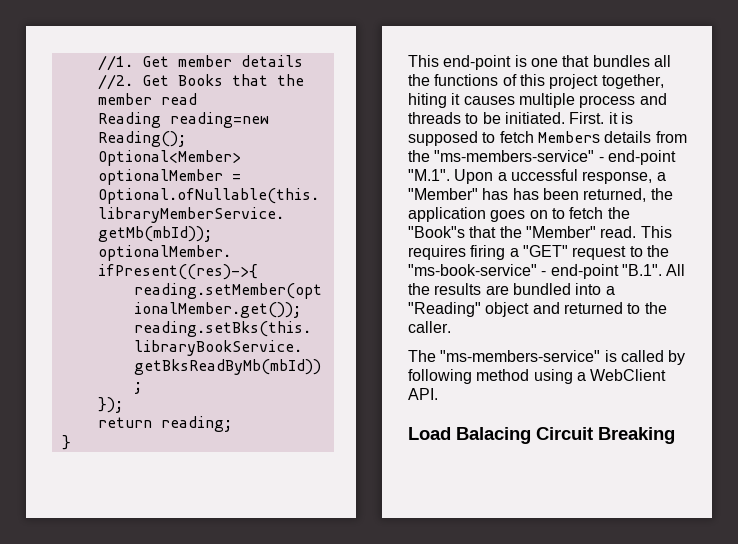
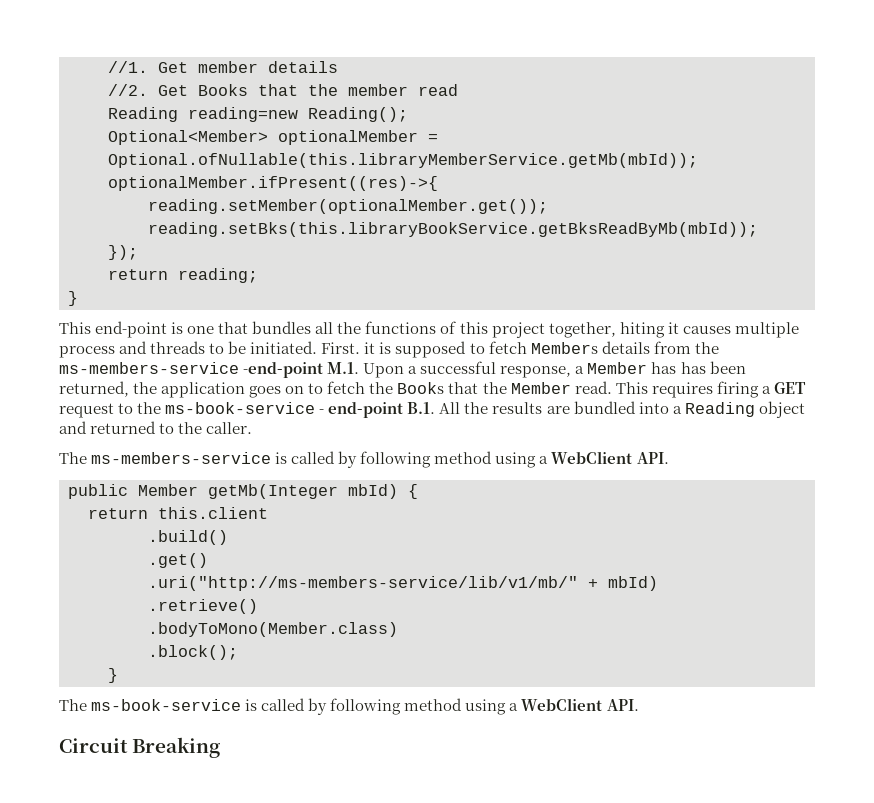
- First. it is supposed to fetch Members details from the "ms-members-service" - end-point "M.1". Upon a uccessful response, a "Member" has has been returned, the application goes on to fetch the "Book"s that the "Member" read.
+ First. it is supposed to fetch Members details from the ms-members-service -end-point M.1. Upon a successful response, a Member has has been returned, the application goes on to fetch the Books that the Member read.
- This requires firing a "GET" request to the "ms-book-service" - end-point "B.1". All the results are bundled into a "Reading" object and returned to the caller.
+ This requires firing a GET request to the ms-book-service - end-point B.1. All the results are bundled into a Reading object and returned to the caller.
- The "ms-members-service" is called by following method using a WebClient API.
- Load Balacing Circuit Breaking
+ The ms-members-service is called by following method using a WebClient API.
+ public Member getMb(Integer mbId) {
+ return this.client
+ .build()
+ .get()
+ .uri("http://ms-members-service/lib/v1/mb/" + mbId)
+ .retrieve()
+ .bodyToMono(Member.class)
+ .block();
+ }
+ The ms-book-service is called by following method using a WebClient API.
+ Circuit Breaking

